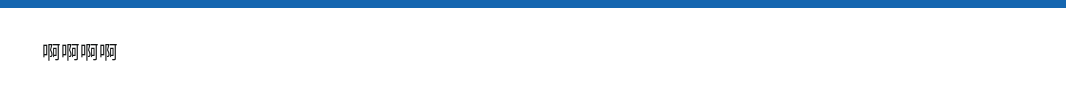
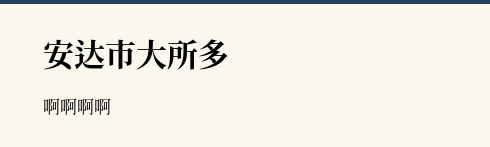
+ 安达市大所多

